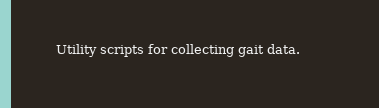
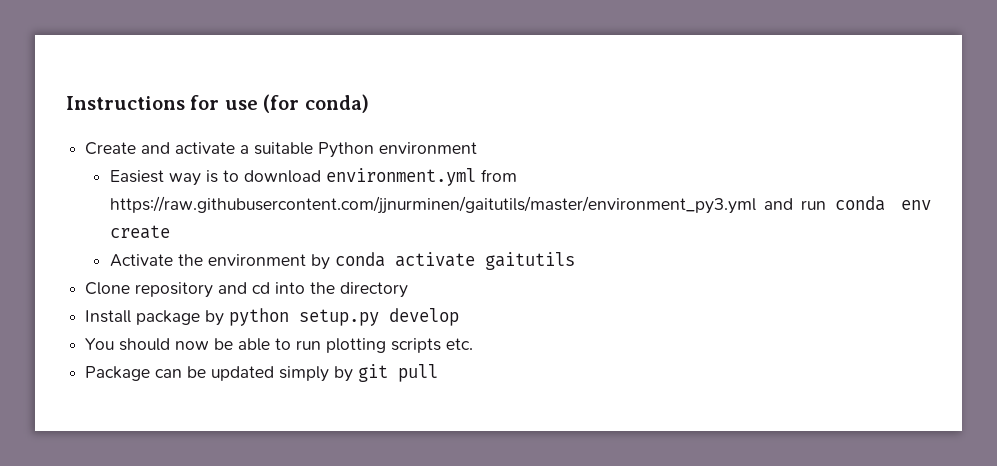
- Utility scripts for collecting gait data.
+ Instructions for use (for conda)
+ Create and activate a suitable Python environment
+ Easiest way is to download environment.yml from https://raw.githubusercontent.com/jjnurminen/gaitutils/master/environment_py3.yml and run conda env create
+ Activate the environment by conda activate gaitutils
+ Clone repository and cd into the directory
+ Install package by python setup.py develop
+ You should now be able to run plotting scripts etc.
+ Package can be updated simply by git pull

